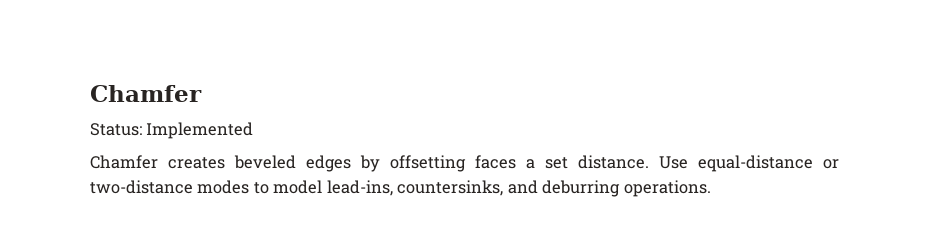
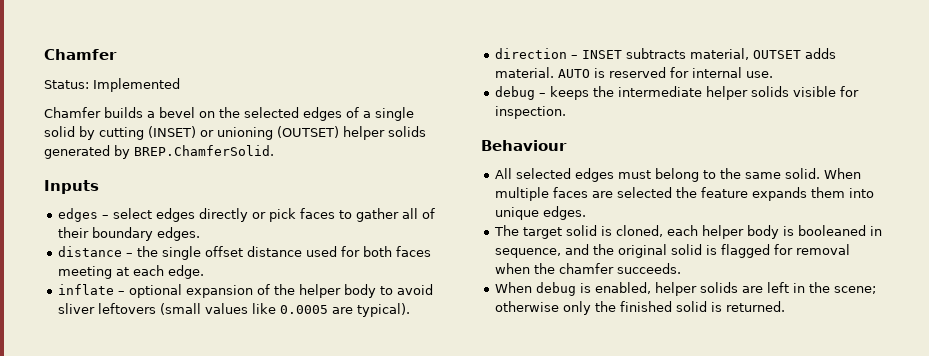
- Chamfer creates beveled edges by offsetting faces a set distance. Use equal-distance or two-distance modes to model lead-ins, countersinks, and deburring operations.
+ Chamfer builds a bevel on the selected edges of a single solid by cutting (INSET) or unioning (OUTSET) helper solids generated by BREP.ChamferSolid.
+ Inputs
+ edges – select edges directly or pick faces to gather all of their boundary edges.
+ distance – the single offset distance used for both faces meeting at each edge.
+ inflate – optional expansion of the helper body to avoid sliver leftovers (small values like 0.0005 are typical).
+ direction – INSET subtracts material, OUTSET adds material. AUTO is reserved for internal use.
+ debug – keeps the intermediate helper solids visible for inspection.
+ Behaviour
+ All selected edges must belong to the same solid. When multiple faces are selected the feature expands them into unique edges.
+ The target solid is cloned, each helper body is booleaned in sequence, and the original solid is flagged for removal when the chamfer succeeds.
+ When debug is enabled, helper solids are left in the scene; otherwise only the finished solid is returned.

